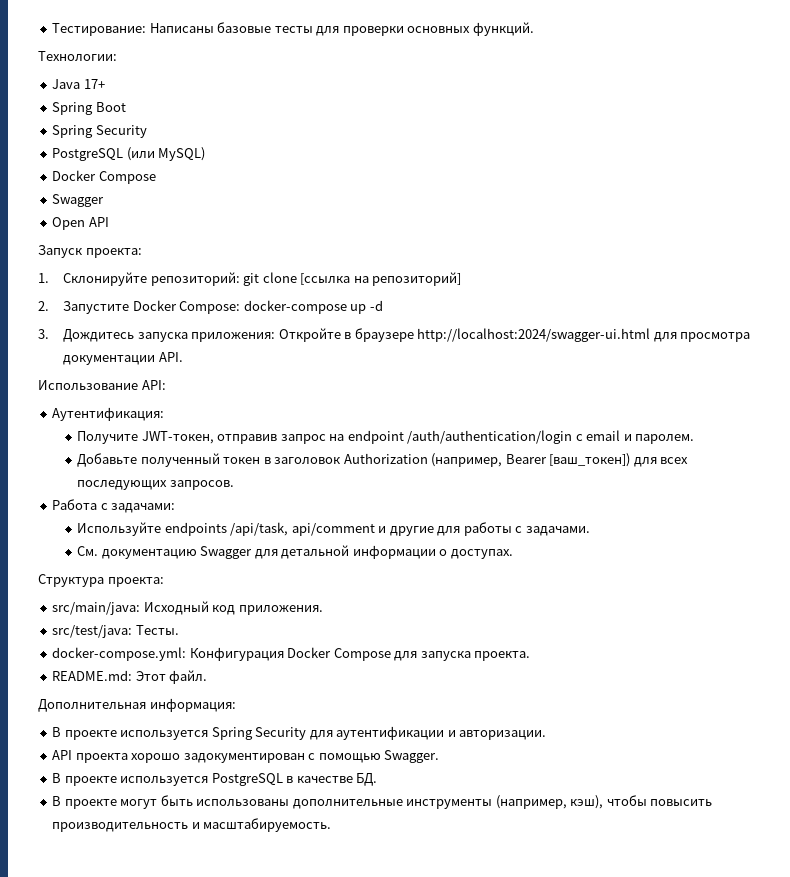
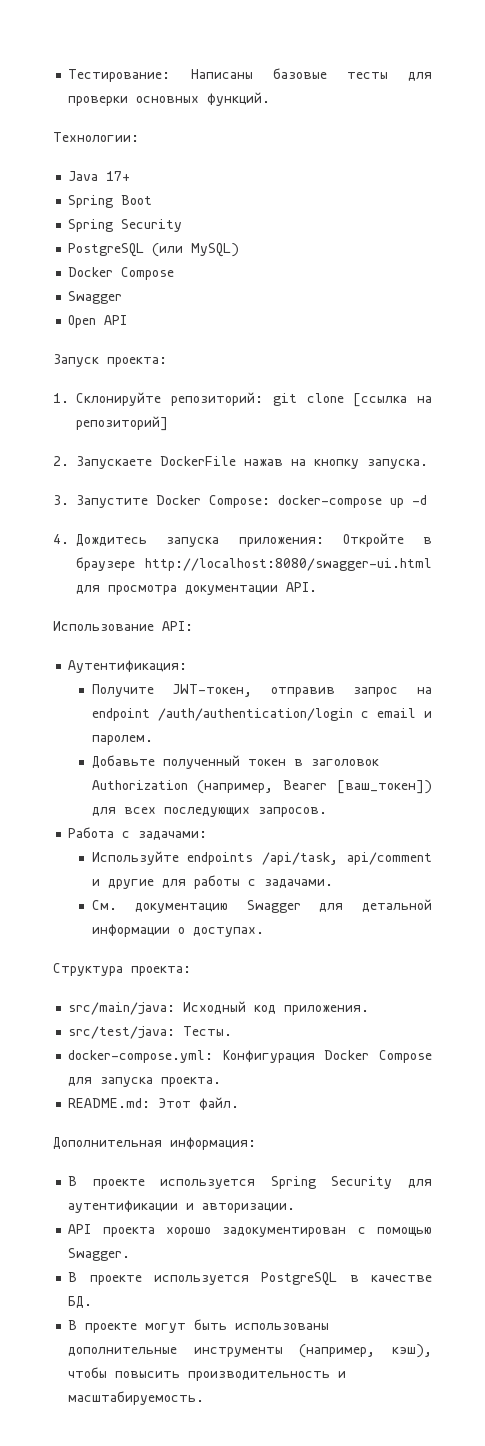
- 2. Запустите Docker Compose: docker-compose up -d
+ 2. Запускаете DockerFile нажав на кнопку запуска.
+ 3. Запустите Docker Compose: docker-compose up -d
- 3. Дождитесь запуска приложения: Откройте в браузере http://localhost:2024/swagger-ui.html для просмотра документации API.
+ 4. Дождитесь запуска приложения: Откройте в браузере http://localhost:8080/swagger-ui.html для просмотра документации API.

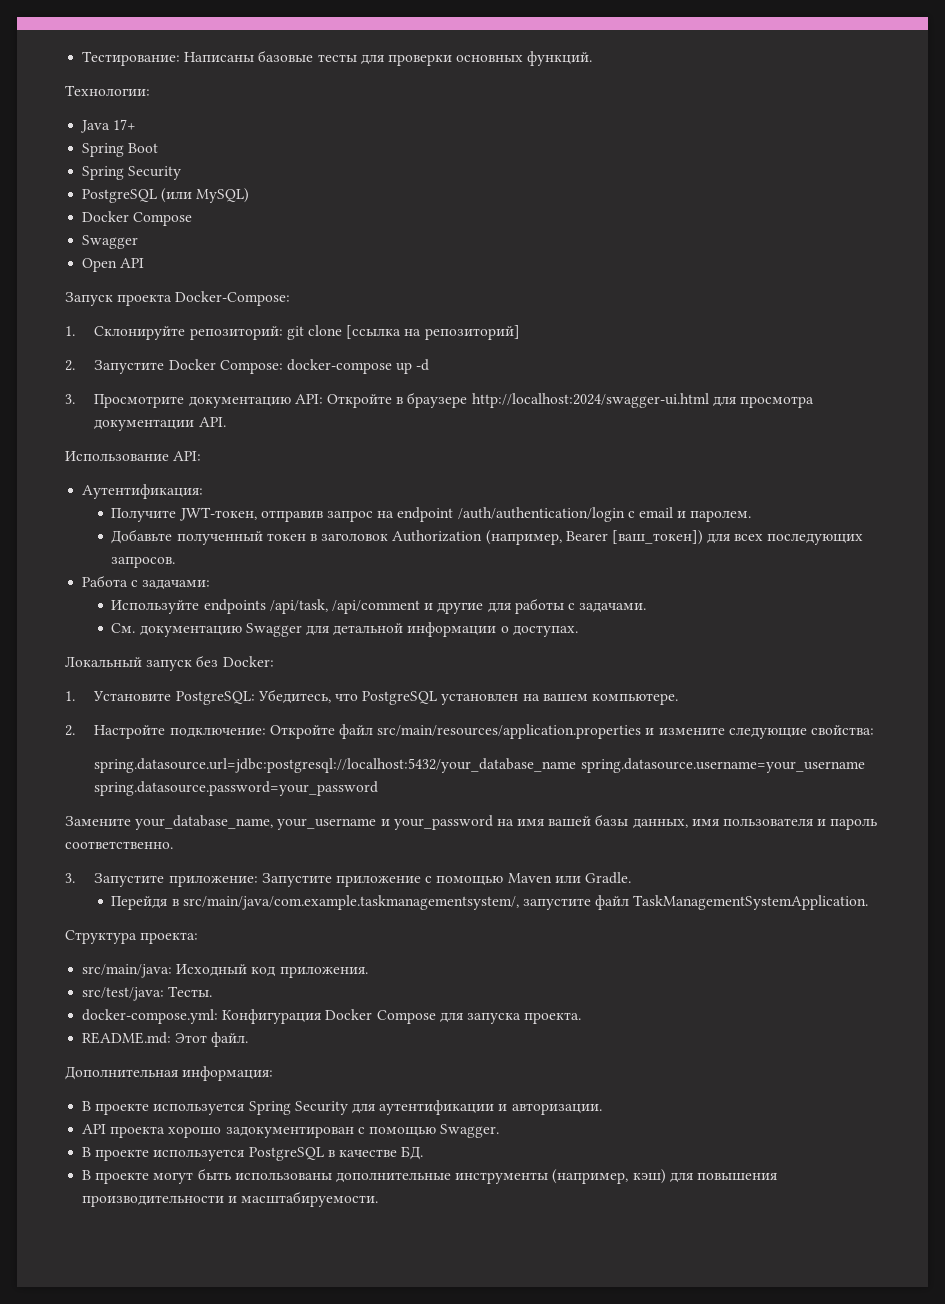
- Запуск проекта:
+ Запуск проекта Docker-Compose:
- 2. Запускаете DockerFile нажав на кнопку запуска.
- 3. Запустите Docker Compose: docker-compose up -d
+ 2. Запустите Docker Compose: docker-compose up -d
- 4. Дождитесь запуска приложения: Откройте в браузере http://localhost:8080/swagger-ui.html для просмотра документации API.
+ 3. Просмотрите документацию API: Откройте в браузере http://localhost:2024/swagger-ui.html для просмотра документации API.
- Используйте endpoints /api/task, api/comment и другие для работы с задачами.
+ Используйте endpoints /api/task, /api/comment и другие для работы с задачами.
+ Локальный запуск без Docker:
+ 1. Установите PostgreSQL: Убедитесь, что PostgreSQL установлен на вашем компьютере.
+ 2. Настройте подключение: Откройте файл src/main/resources/application.properties и измените следующие свойства:
+ spring.datasource.url=jdbc:postgresql://localhost:5432/your_database_name spring.datasource.username=your_username spring.datasource.password=your_password
+ Замените your_database_name, your_username и your_password на имя вашей базы данных, имя пользователя и пароль соответственно.
+ 3. Запустите приложение: Запустите приложение с помощью Maven или Gradle.
+ Перейдя в src/main/java/com.example.taskmanagementsystem/, запустите файл TaskManagementSystemApplication.
- В проекте могут быть использованы дополнительные инструменты (например, кэш), чтобы повысить производительность и масштабируемость.
+ В проекте могут быть использованы дополнительные инструменты (например, кэш) для повышения производительности и масштабируемости.

